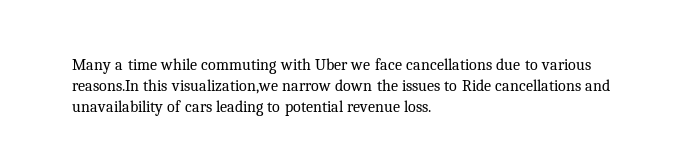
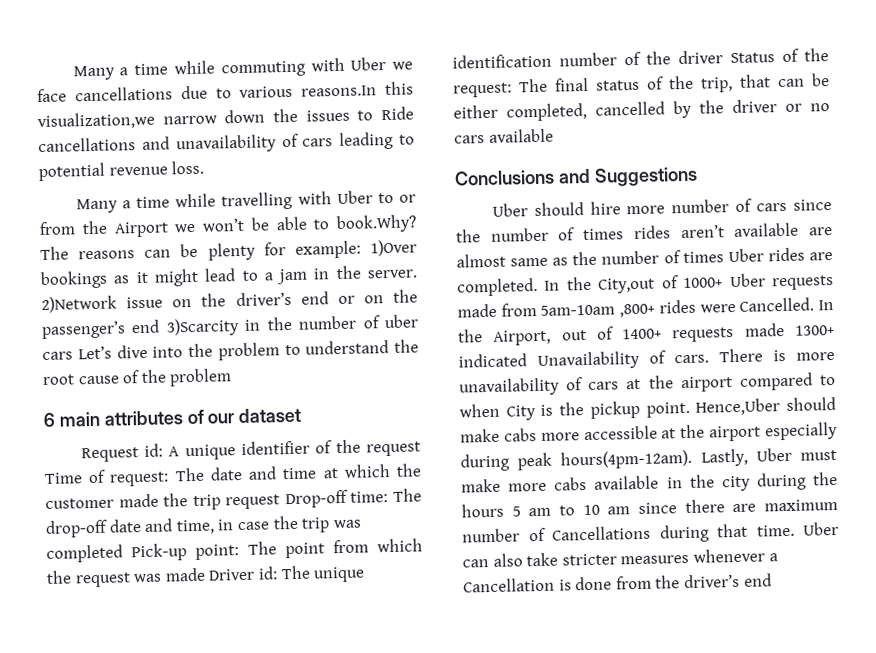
+ Many a time while travelling with Uber to or from the Airport we won’t be able to book.Why? The reasons can be plenty for example: 1)Over bookings as it might lead to a jam in the server. 2)Network issue on the driver’s end or on the passenger’s end 3)Scarcity in the number of uber cars Let’s dive into the problem to understand the root cause of the problem
+ 6 main attributes of our dataset
+ Request id: A unique identifier of the request Time of request: The date and time at which the customer made the trip request Drop-off time: The drop-off date and time, in case the trip was completed Pick-up point: The point from which the request was made Driver id: The unique identification number of the driver Status of the request: The final status of the trip, that can be either completed, cancelled by the driver or no cars available
+ Conclusions and Suggestions
+ Uber should hire more number of cars since the number of times rides aren’t available are almost same as the number of times Uber rides are completed. In the City,out of 1000+ Uber requests made from 5am-10am ,800+ rides were Cancelled. In the Airport, out of 1400+ requests made 1300+ indicated Unavailability of cars. There is more unavailability of cars at the airport compared to when City is the pickup point. Hence,Uber should make cabs more accessible at the airport especially during peak hours(4pm-12am). Lastly, Uber must make more cabs available in the city during the hours 5 am to 10 am since there are maximum number of Cancellations during that time. Uber can also take stricter measures whenever a Cancellation is done from the driver’s end

